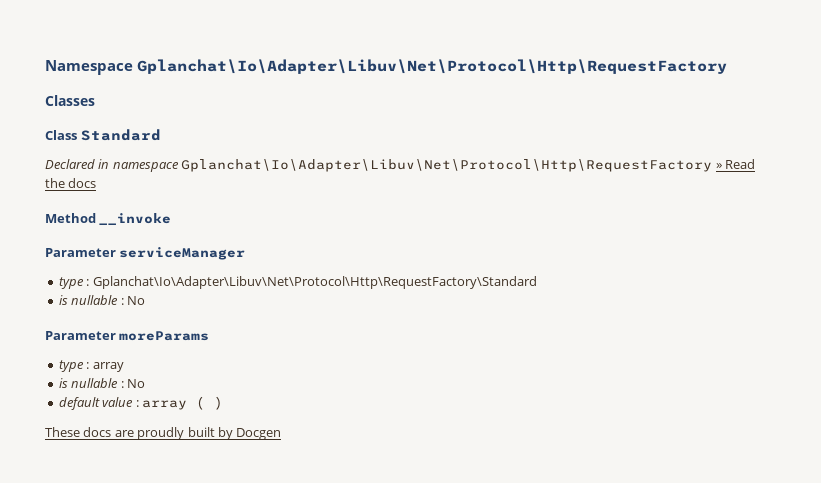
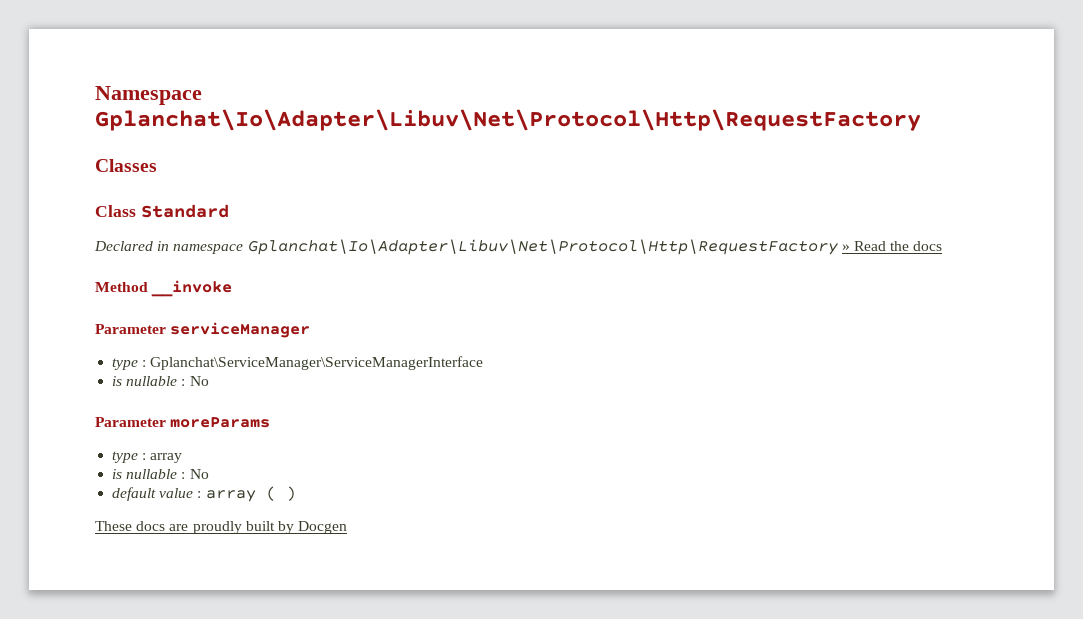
- type : Gplanchat\Io\Adapter\Libuv\Net\Protocol\Http\RequestFactory\Standard
+ type : Gplanchat\ServiceManager\ServiceManagerInterface

